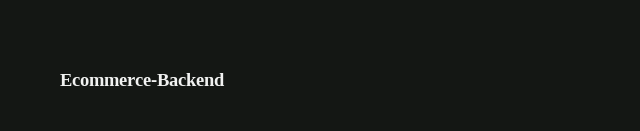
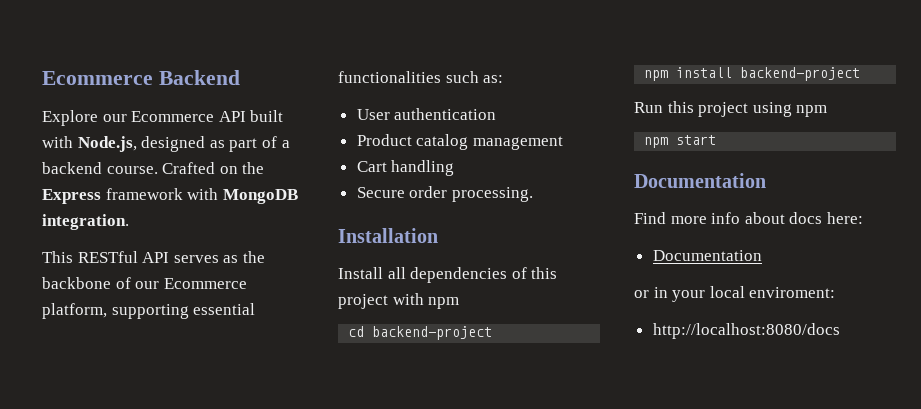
- Ecommerce-Backend
+ Ecommerce Backend
+ Explore our Ecommerce API built with Node.js, designed as part of a backend course. Crafted on the Express framework with MongoDB integration.
+ This RESTful API serves as the backbone of our Ecommerce platform, supporting essential functionalities such as:
+ User authentication
+ Product catalog management
+ Cart handling
+ Secure order processing.
+ Installation
+ Install all dependencies of this project with npm
+ cd backend-project
+ npm install backend-project
+ Run this project using npm
+ npm start
+ Documentation
+ Find more info about docs here:
+ Documentation
+ or in your local enviroment:
+ http://localhost:8080/docs

